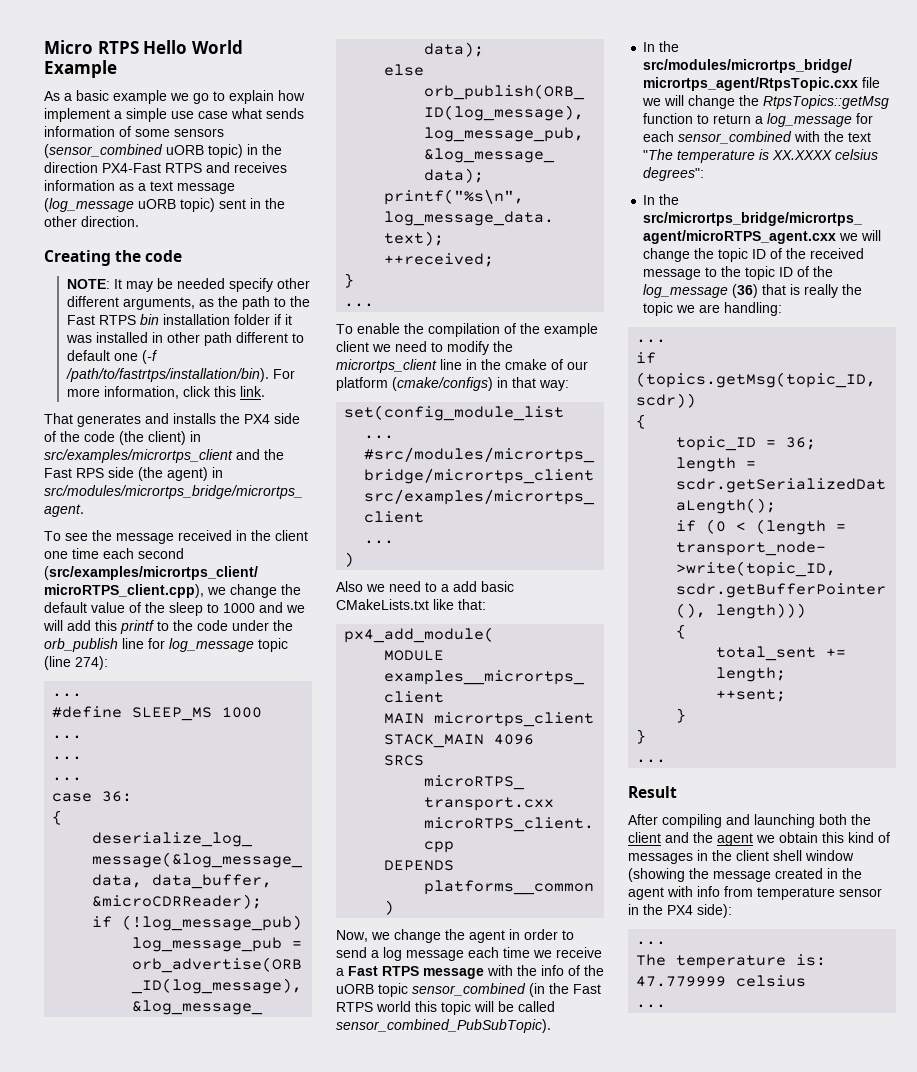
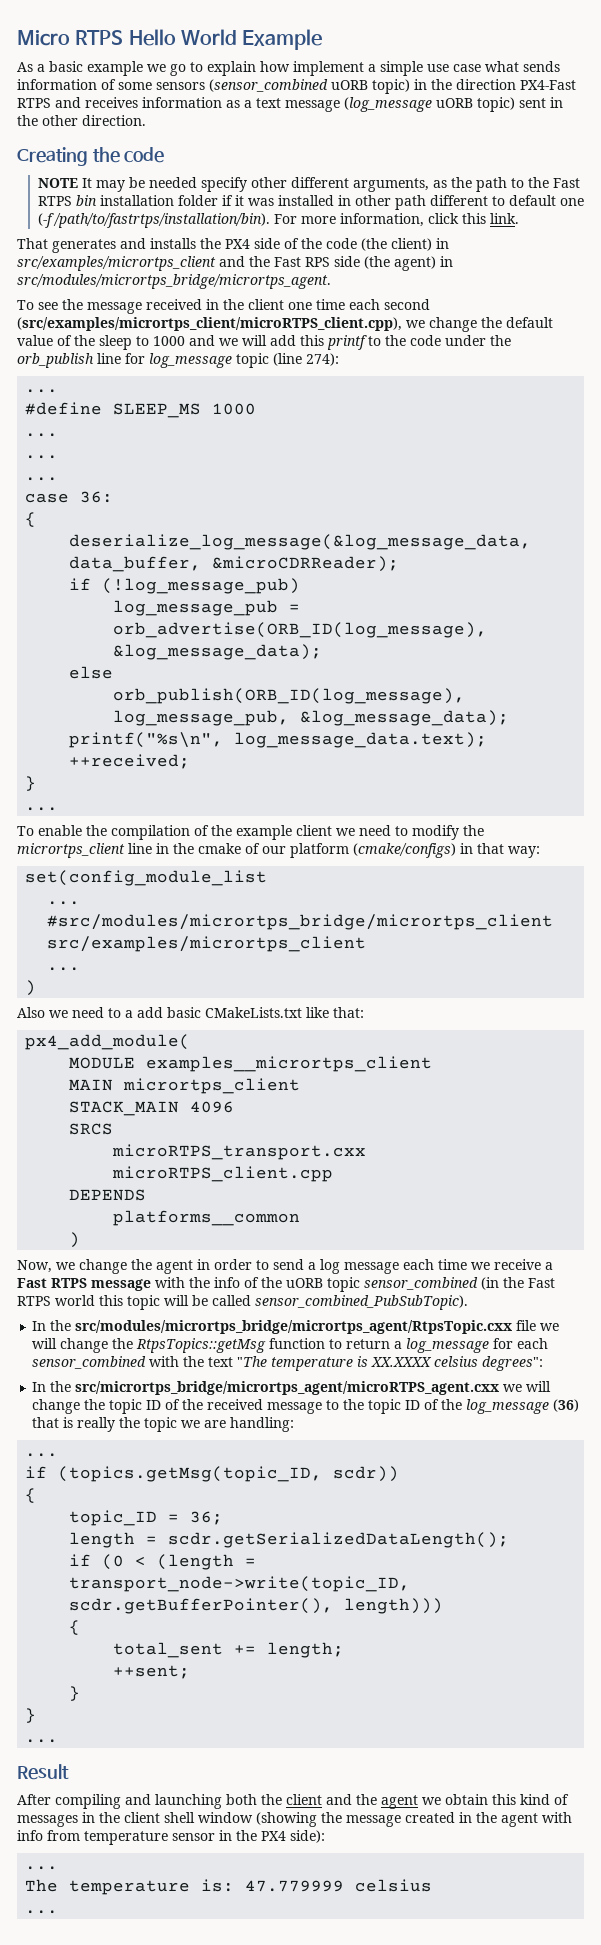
- NOTE: It may be needed specify other different arguments, as the path to the Fast RTPS bin installation folder if it was installed in other path different to default one (-f /path/to/fastrtps/installation/bin).
+ NOTE It may be needed specify other different arguments, as the path to the Fast RTPS bin installation folder if it was installed in other path different to default one (-f /path/to/fastrtps/installation/bin).

